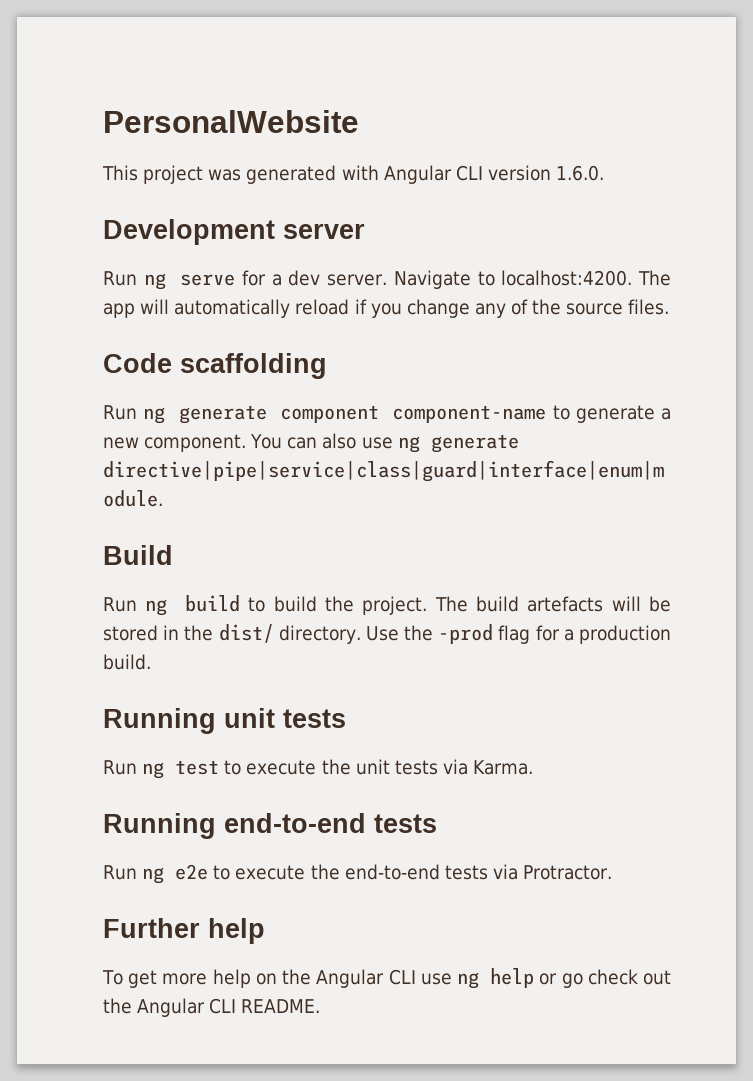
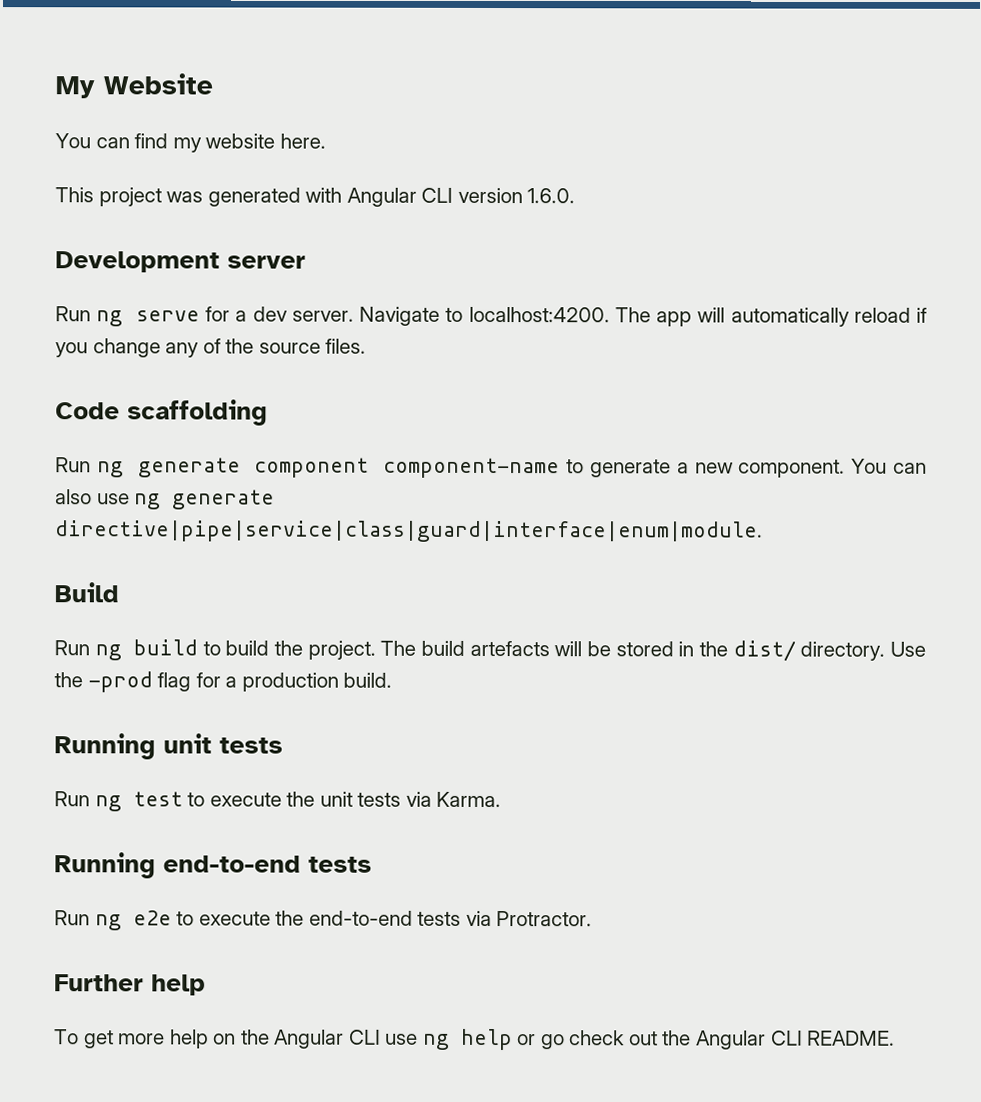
- PersonalWebsite
+ My Website
+ You can find my website here.

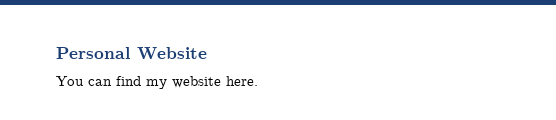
- My Website
+ Personal Website
- This project was generated with Angular CLI version 1.6.0.
- Development server
- Run ng serve for a dev server. Navigate to localhost:4200. The app will automatically reload if you change any of the source files.
- Code scaffolding
- Run ng generate component component-name to generate a new component. You can also use ng generate directive|pipe|service|class|guard|interface|enum|module.
- Build
- Run ng build to build the project. The build artefacts will be stored in the dist/ directory. Use the -prod flag for a production build.
- Running unit tests
- Run ng test to execute the unit tests via Karma.
- Running end-to-end tests
- Run ng e2e to execute the end-to-end tests via Protractor.
- Further help
- To get more help on the Angular CLI use ng help or go check out the Angular CLI README.

